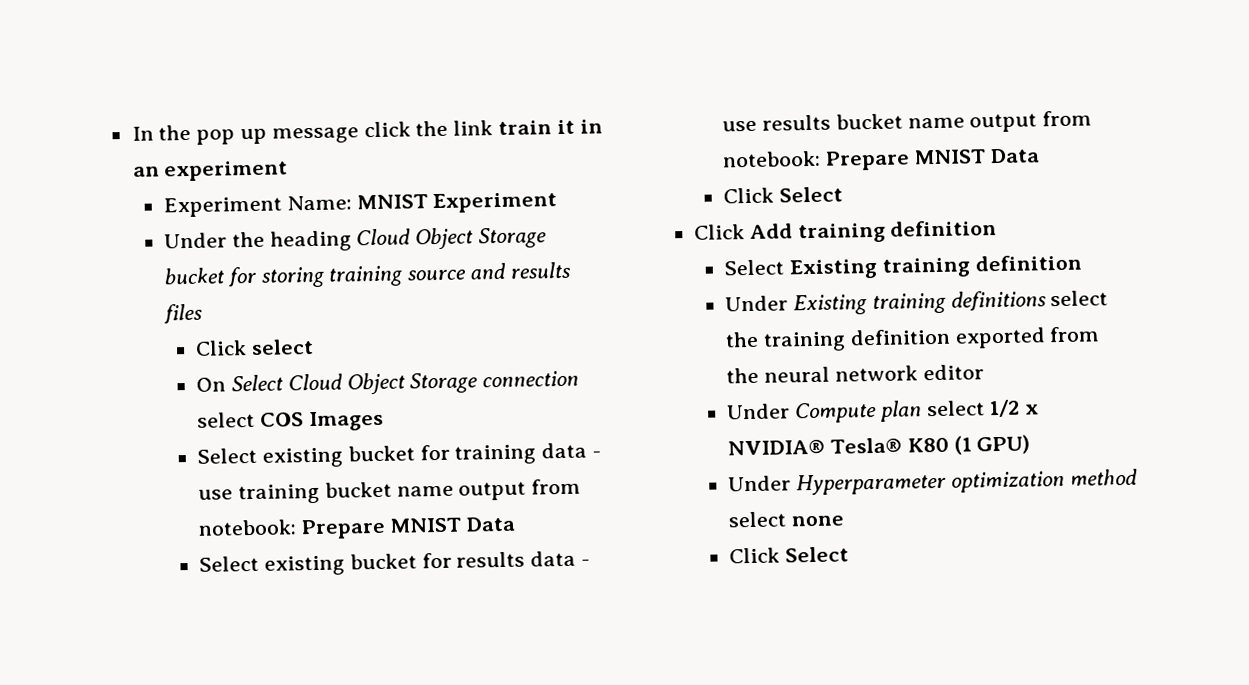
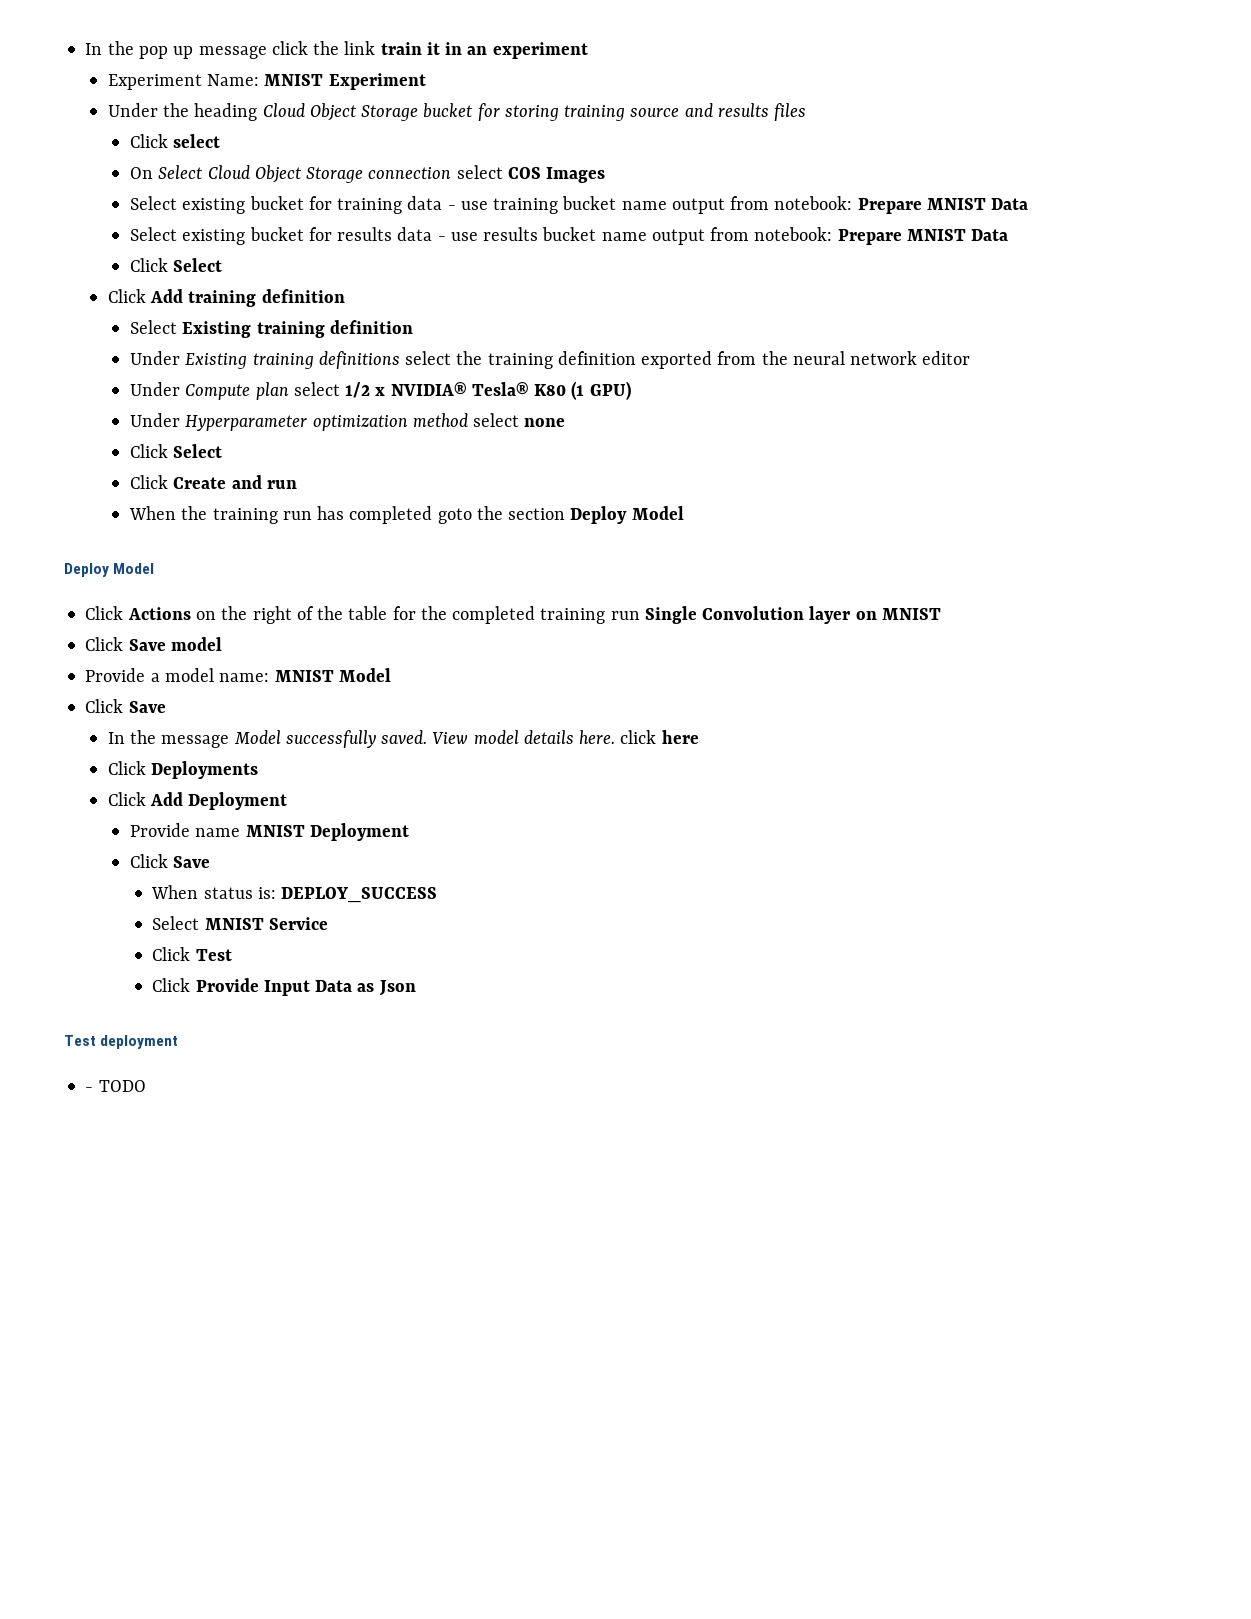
+ Click Create and run
+ When the training run has completed goto the section Deploy Model
+ Deploy Model
+ Click Actions on the right of the table for the completed training run Single Convolution layer on MNIST
+ Click Save model
+ Provide a model name: MNIST Model
+ Click Save
+ In the message Model successfully saved. View model details here. click here
+ Click Deployments
+ Click Add Deployment
+ Provide name MNIST Deployment
+ Click Save
+ When status is: DEPLOY_SUCCESS
+ Select MNIST Service
+ Click Test
+ Click Provide Input Data as Json
+ Test deployment
+ - TODO

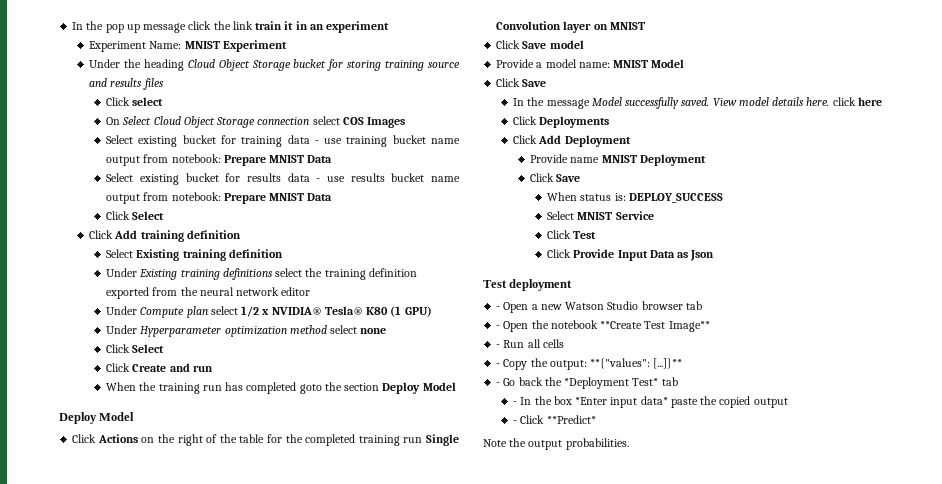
- - TODO
+ - Open a new Watson Studio browser tab
+ - Open the notebook **Create Test Image**
+ - Run all cells
+ - Copy the output: **{"values": [...]}**
+ - Go back the *Deployment Test* tab
+ - In the box *Enter input data* paste the copied output
+ - Click **Predict*
+ Note the output probabilities.

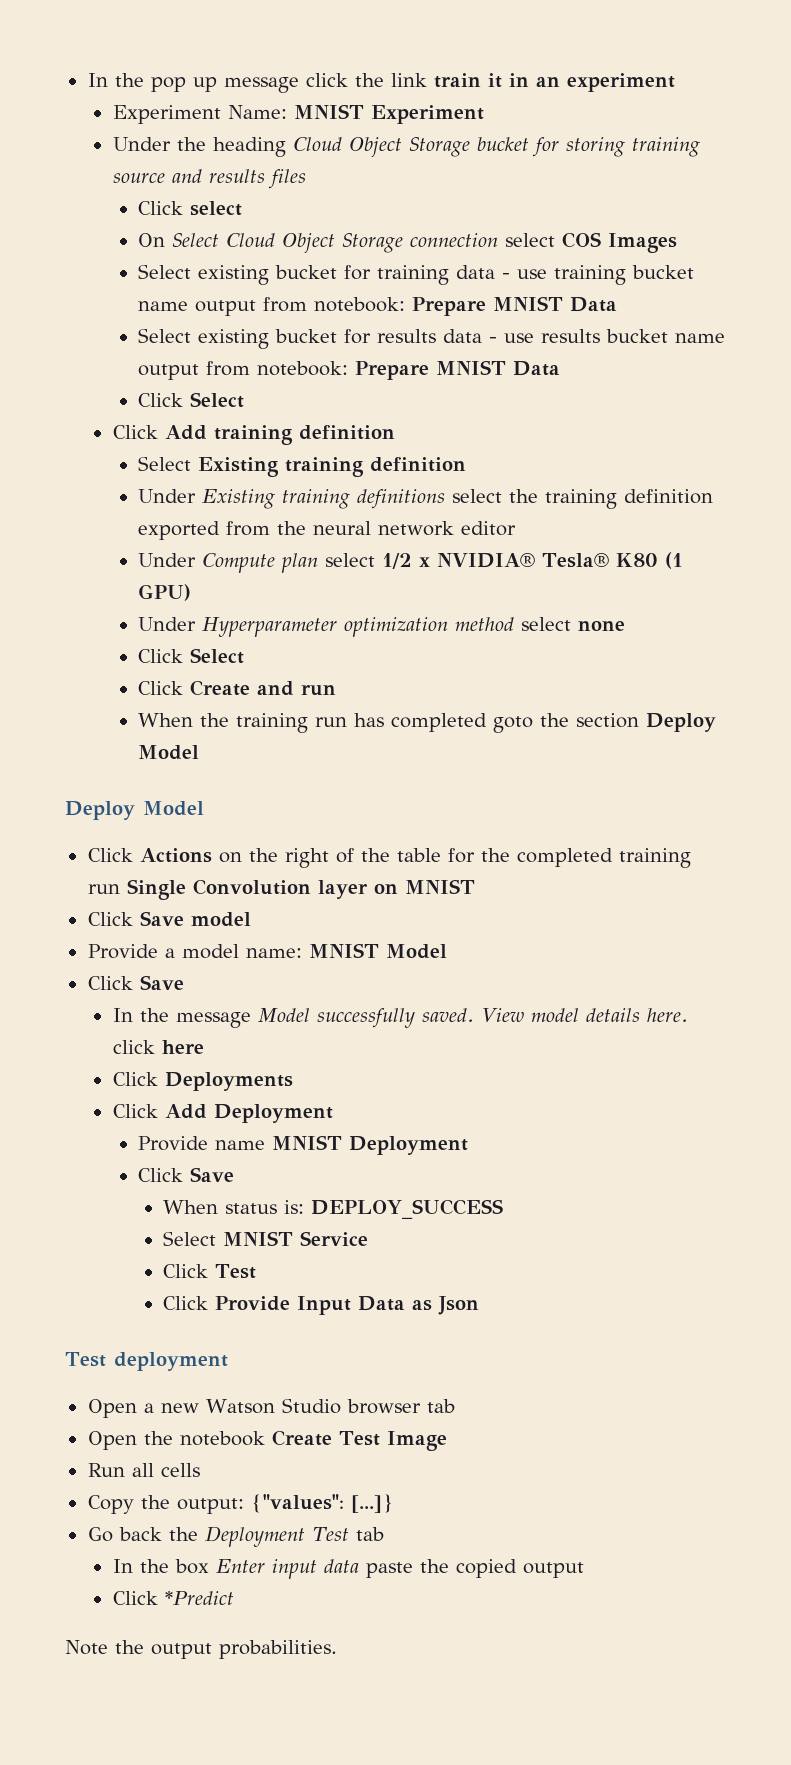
- - Open a new Watson Studio browser tab
+ Open a new Watson Studio browser tab
- - Open the notebook **Create Test Image**
- - Run all cells
+ Open the notebook Create Test Image
+ Run all cells
- - Copy the output: **{"values": [...]}**
- - Go back the *Deployment Test* tab
- - In the box *Enter input data* paste the copied output
+ Copy the output: {"values": [...]}
+ Go back the Deployment Test tab
+ In the box Enter input data paste the copied output
- - Click **Predict*
+ Click *Predict

